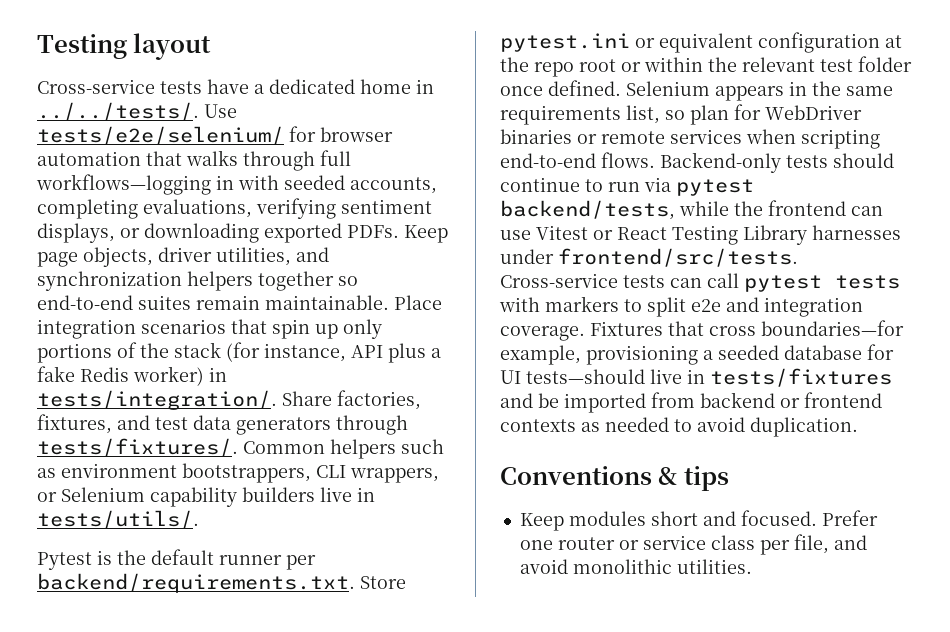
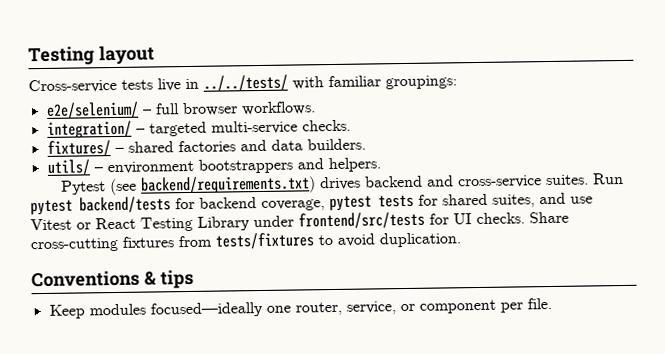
- Cross-service tests have a dedicated home in ../../tests/. Use tests/e2e/selenium/ for browser automation that walks through full workflows—logging in with seeded accounts, completing evaluations, verifying sentiment displays, or downloading exported PDFs. Keep page objects, driver utilities, and synchronization helpers together so end-to-end suites remain maintainable. Place integration scenarios that spin up only portions of the stack (for instance, API plus a fake Redis worker) in tests/integration/. Share factories, fixtures, and test data generators through tests/fixtures/. Common helpers such as environment bootstrappers, CLI wrappers, or Selenium capability builders live in tests/utils/.
- Pytest is the default runner per backend/requirements.txt. Store pytest.ini or equivalent configuration at the repo root or within the relevant test folder once defined. Selenium appears in the same requirements list, so plan for WebDriver binaries or remote services when scripting end-to-end flows. Backend-only tests should continue to run via pytest backend/tests, while the frontend can use Vitest or React Testing Library harnesses under frontend/src/tests. Cross-service tests can call pytest tests with markers to split e2e and integration coverage. Fixtures that cross boundaries—for example, provisioning a seeded database for UI tests—should live in tests/fixtures and be imported from backend or frontend contexts as needed to avoid duplication.
+ Cross-service tests live in ../../tests/ with familiar groupings:
+ e2e/selenium/ – full browser workflows.
+ integration/ – targeted multi-service checks.
+ fixtures/ – shared factories and data builders.
+ utils/ – environment bootstrappers and helpers.
+ Pytest (see backend/requirements.txt) drives backend and cross-service suites. Run pytest backend/tests for backend coverage, pytest tests for shared suites, and use Vitest or React Testing Library under frontend/src/tests for UI checks. Share cross-cutting fixtures from tests/fixtures to avoid duplication.
- Keep modules short and focused. Prefer one router or service class per file, and avoid monolithic utilities.
+ Keep modules focused—ideally one router, service, or component per file.

